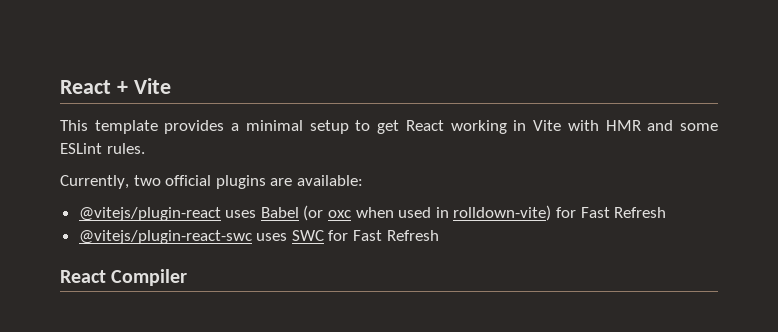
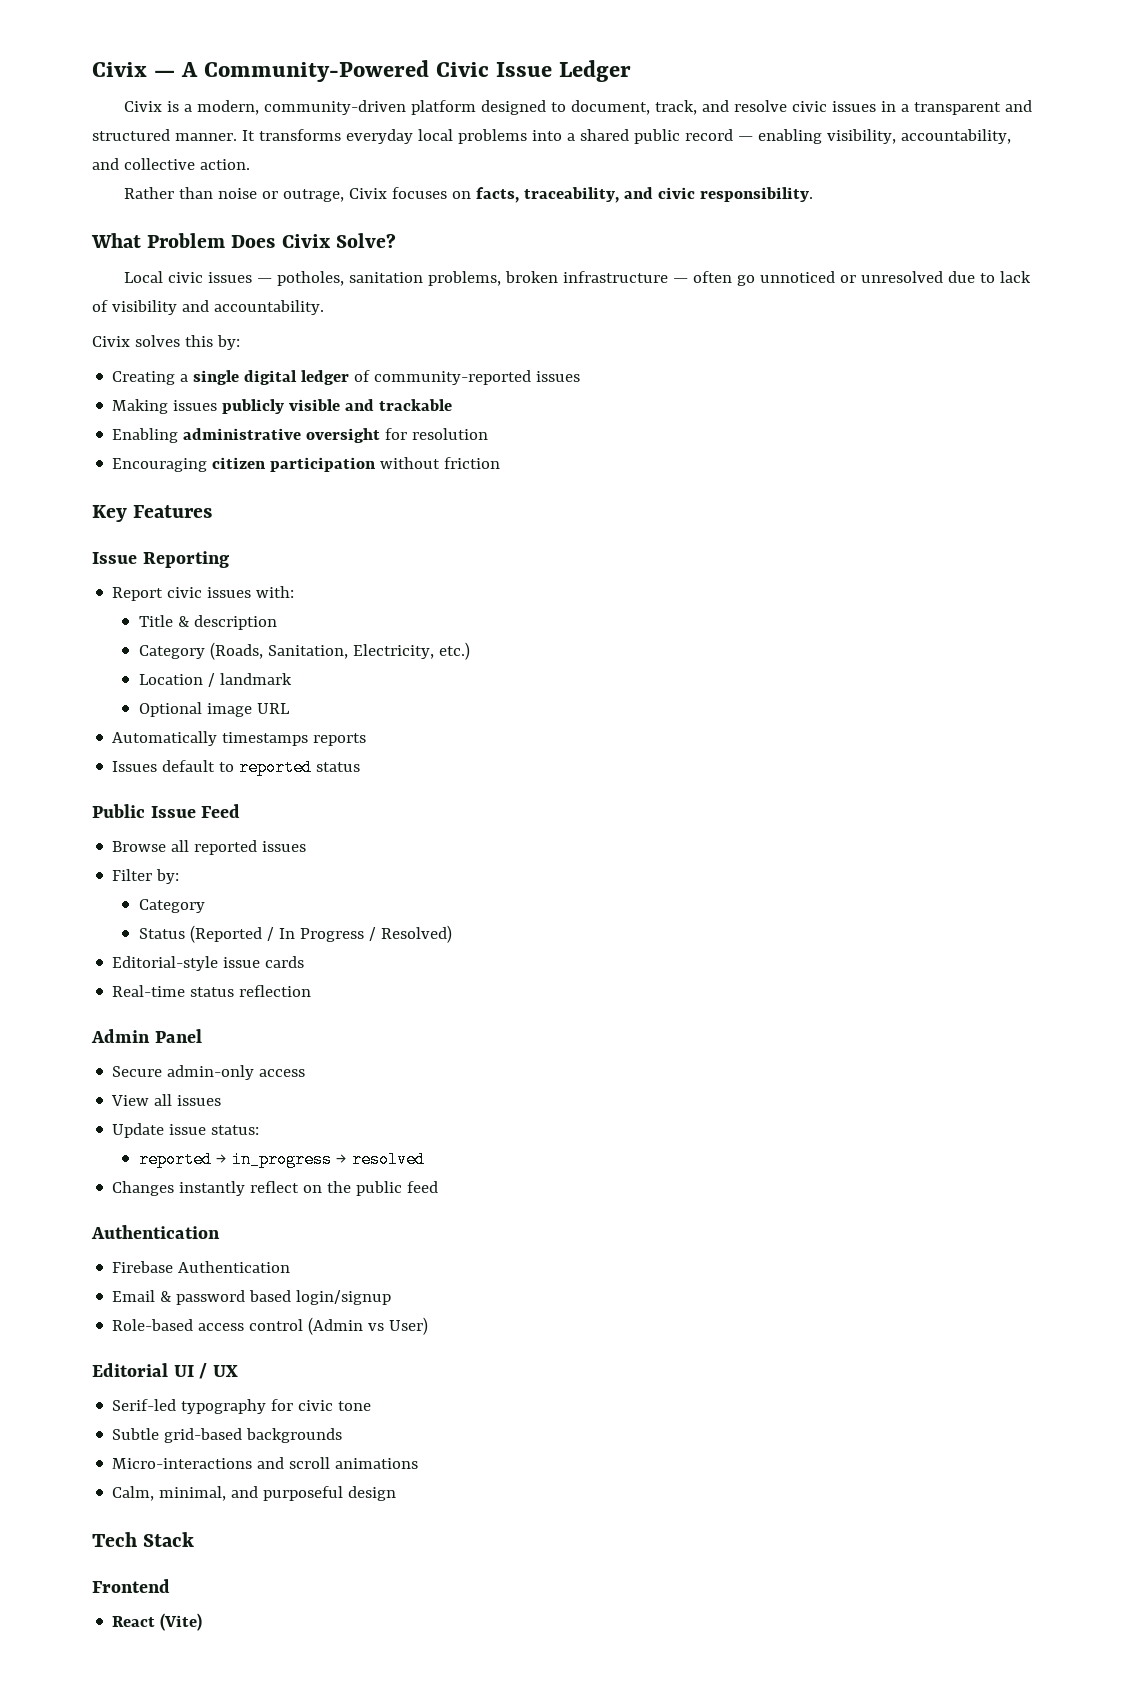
- React + Vite
- This template provides a minimal setup to get React working in Vite with HMR and some ESLint rules.
- Currently, two official plugins are available:
- @vitejs/plugin-react uses Babel (or oxc when used in rolldown-vite) for Fast Refresh
- @vitejs/plugin-react-swc uses SWC for Fast Refresh
- React Compiler
+ Civix — A Community-Powered Civic Issue Ledger
+ Civix is a modern, community-driven platform designed to document, track, and resolve civic issues in a transparent and structured manner. It transforms everyday local problems into a shared public record — enabling visibility, accountability, and collective action.
+ Rather than noise or outrage, Civix focuses on facts, traceability, and civic responsibility.
+ What Problem Does Civix Solve?
+ Local civic issues — potholes, sanitation problems, broken infrastructure — often go unnoticed or unresolved due to lack of visibility and accountability.
+ Civix solves this by:
+ Creating a single digital ledger of community-reported issues
+ Making issues publicly visible and trackable
+ Enabling administrative oversight for resolution
+ Encouraging citizen participation without friction
+ Key Features
+ Issue Reporting
+ Report civic issues with:
+ Title & description
+ Category (Roads, Sanitation, Electricity, etc.)
+ Location / landmark
+ Optional image URL
+ Automatically timestamps reports
+ Issues default to reported status
+ Public Issue Feed
+ Browse all reported issues
+ Filter by:
+ Category
+ Status (Reported / In Progress / Resolved)
+ Editorial-style issue cards
+ Real-time status reflection
+ Admin Panel
+ Secure admin-only access
+ View all issues
+ Update issue status:
+ reported → in_progress → resolved
+ Changes instantly reflect on the public feed
+ Authentication
+ Firebase Authentication
+ Email & password based login/signup
+ Role-based access control (Admin vs User)
+ Editorial UI / UX
+ Serif-led typography for civic tone
+ Subtle grid-based backgrounds
+ Micro-interactions and scroll animations
+ Calm, minimal, and purposeful design
+ Tech Stack
+ Frontend
+ React (Vite)

